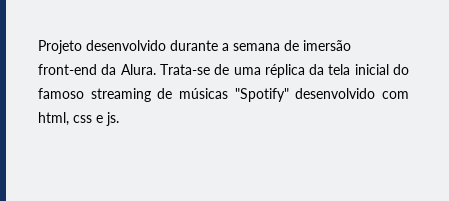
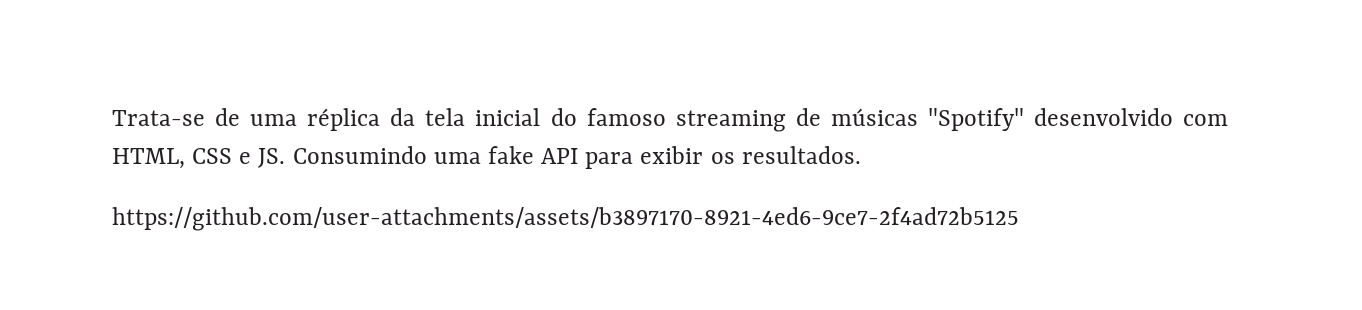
- Projeto desenvolvido durante a semana de imersão front-end da Alura. Trata-se de uma réplica da tela inicial do famoso streaming de músicas "Spotify" desenvolvido com html, css e js.
+ Trata-se de uma réplica da tela inicial do famoso streaming de músicas "Spotify" desenvolvido com HTML, CSS e JS. Consumindo uma fake API para exibir os resultados.
+ https://github.com/user-attachments/assets/b3897170-8921-4ed6-9ce7-2f4ad72b5125

